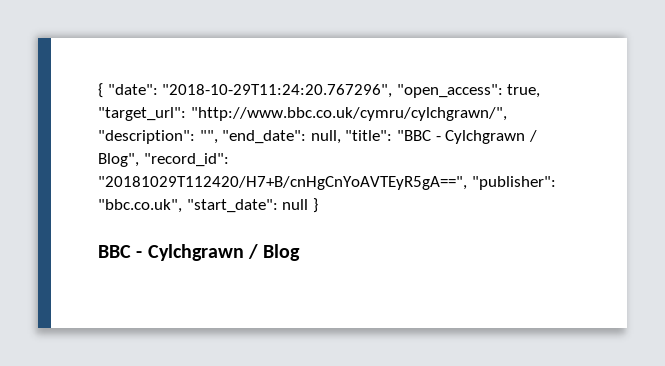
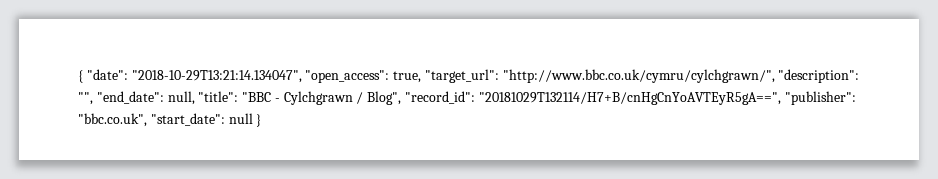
- { "date": "2018-10-29T11:24:20.767296", "open_access": true, "target_url": "http://www.bbc.co.uk/cymru/cylchgrawn/", "description": "", "end_date": null, "title": "BBC - Cylchgrawn / Blog", "record_id": "20181029T112420/H7+B/cnHgCnYoAVTEyR5gA==", "publisher": "bbc.co.uk", "start_date": null }
+ { "date": "2018-10-29T13:21:14.134047", "open_access": true, "target_url": "http://www.bbc.co.uk/cymru/cylchgrawn/", "description": "", "end_date": null, "title": "BBC - Cylchgrawn / Blog", "record_id": "20181029T132114/H7+B/cnHgCnYoAVTEyR5gA==", "publisher": "bbc.co.uk", "start_date": null }
- BBC - Cylchgrawn / Blog

